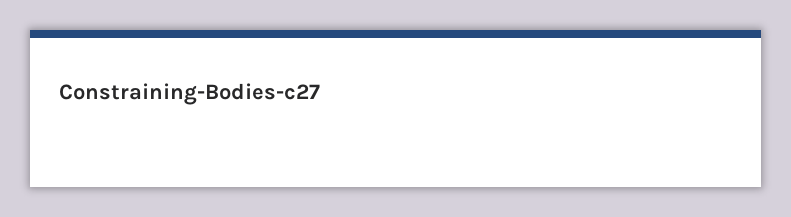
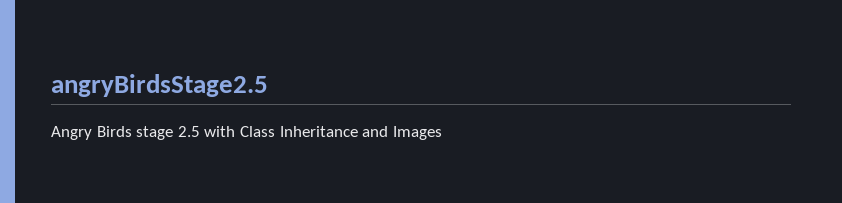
- Constraining-Bodies-c27
+ angryBirdsStage2.5
+ Angry Birds stage 2.5 with Class Inheritance and Images

